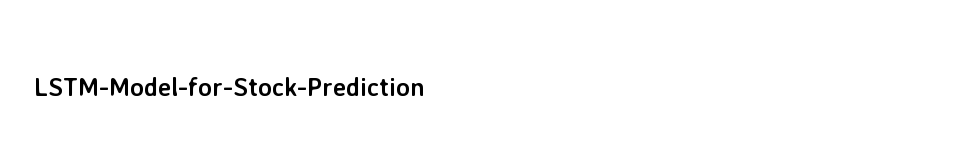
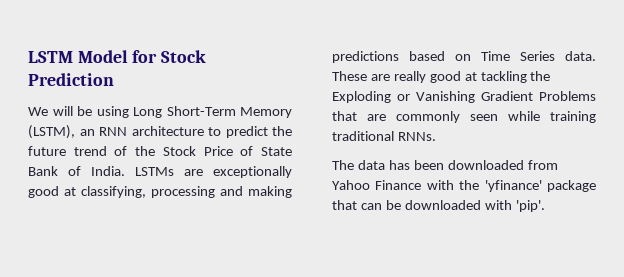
- LSTM-Model-for-Stock-Prediction
+ LSTM Model for Stock Prediction
+ We will be using Long Short-Term Memory (LSTM), an RNN architecture to predict the future trend of the Stock Price of State Bank of India. LSTMs are exceptionally good at classifying, processing and making predictions based on Time Series data. These are really good at tackling the Exploding or Vanishing Gradient Problems that are commonly seen while training traditional RNNs.
+ The data has been downloaded from Yahoo Finance with the 'yfinance' package that can be downloaded with 'pip'.

